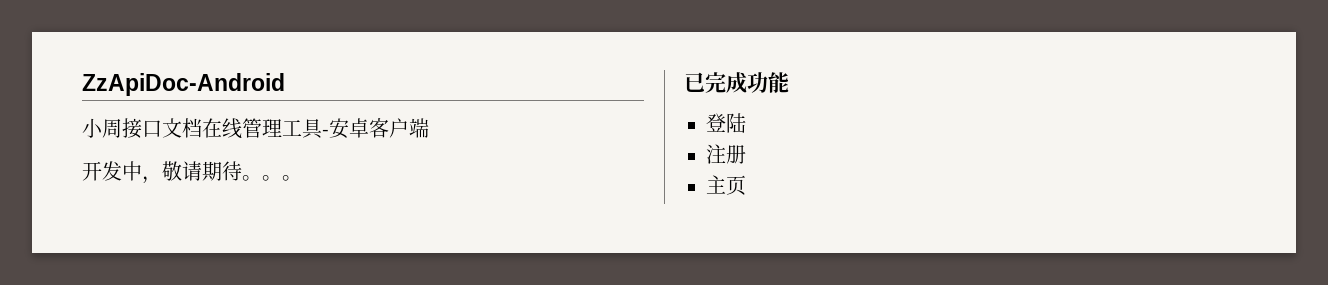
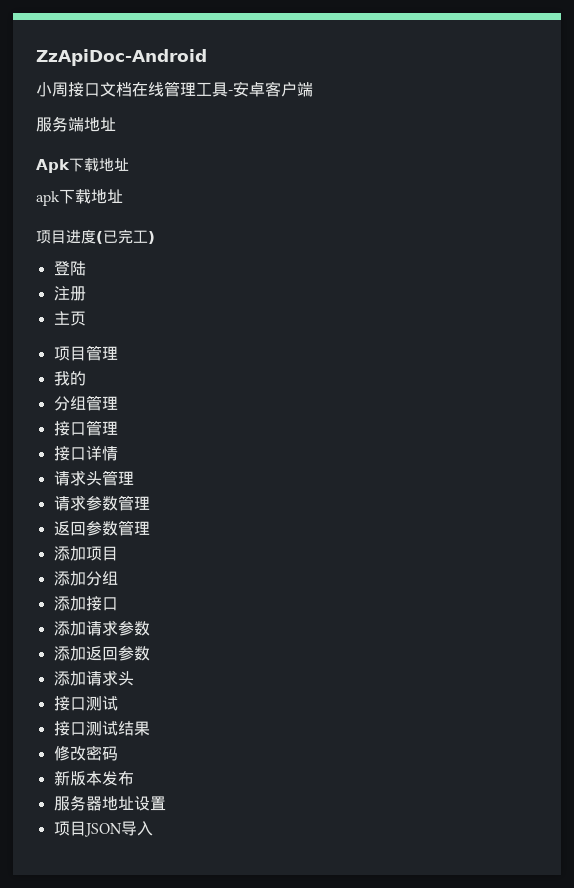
- 开发中，敬请期待。。。
- 已完成功能
+ 服务端地址
+ Apk下载地址
+ apk下载地址
+ 项目进度(已完工)
  登陆
  注册
  主页
+ 项目管理
+ 我的
+ 分组管理
+ 接口管理
+ 接口详情
+ 请求头管理
+ 请求参数管理
+ 返回参数管理
+ 添加项目
+ 添加分组
+ 添加接口
+ 添加请求参数
+ 添加返回参数
+ 添加请求头
+ 接口测试
+ 接口测试结果
+ 修改密码
+ 新版本发布
+ 服务器地址设置
+ 项目JSON导入

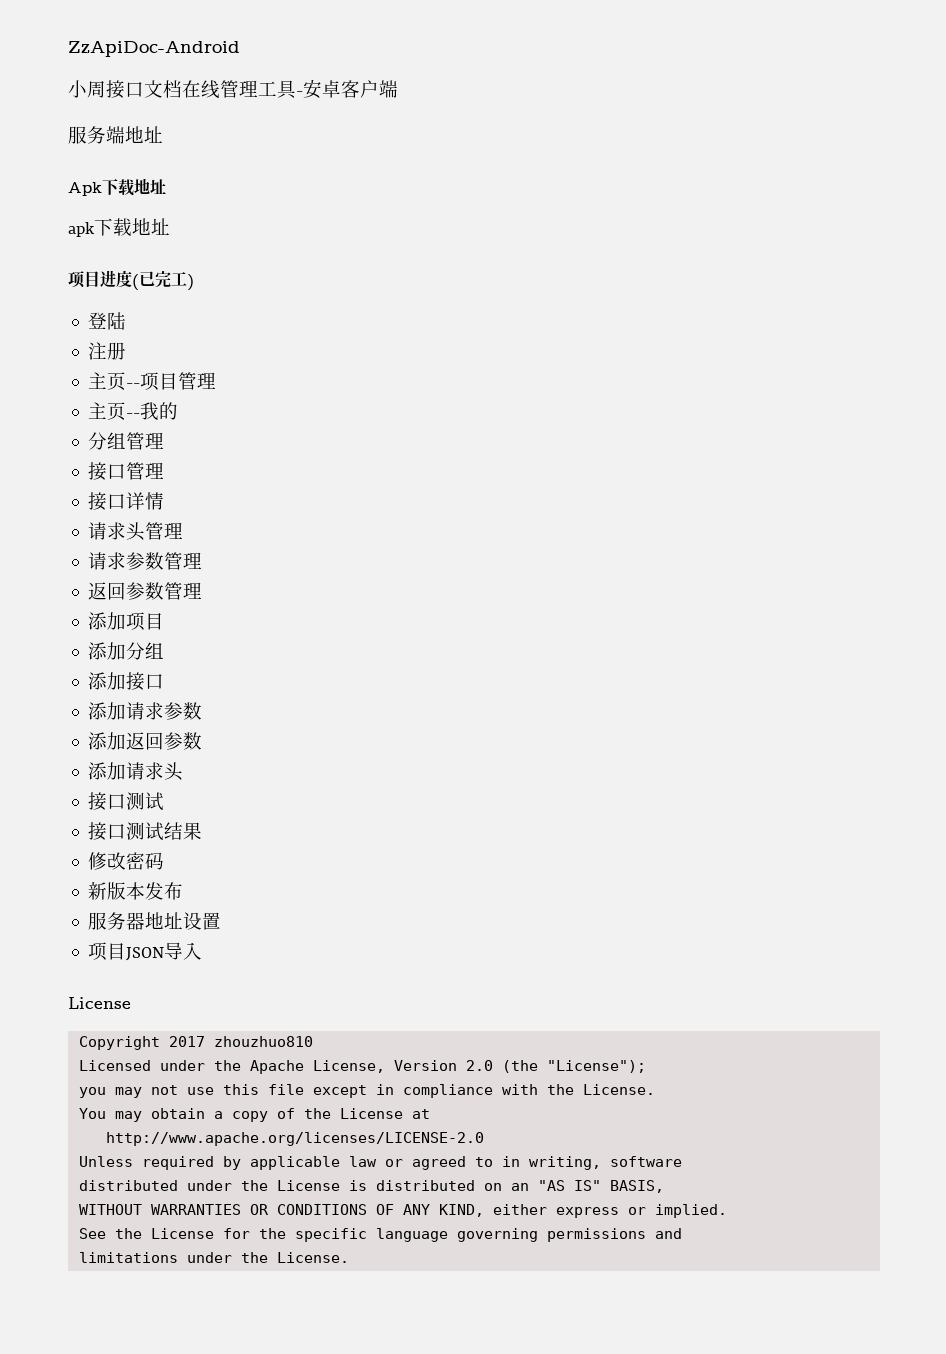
- 主页
- 项目管理
+ 主页--项目管理
- 我的
+ 主页--我的
  项目JSON导入
+ License
+ Copyright 2017 zhouzhuo810
+ Licensed under the Apache License, Version 2.0 (the "License");
+ you may not use this file except in compliance with the License.
+ You may obtain a copy of the License at
+ http://www.apache.org/licenses/LICENSE-2.0
+ Unless required by applicable law or agreed to in writing, software
+ distributed under the License is distributed on an "AS IS" BASIS,
+ WITHOUT WARRANTIES OR CONDITIONS OF ANY KIND, either express or implied.
+ See the License for the specific language governing permissions and
+ limitations under the License.

